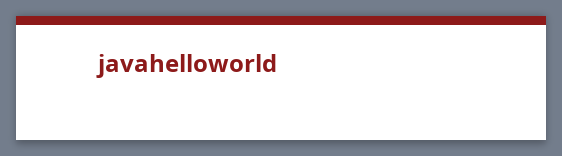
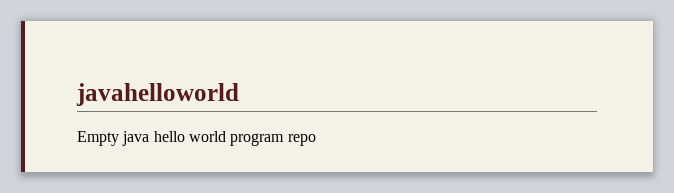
+ Empty java hello world program repo

